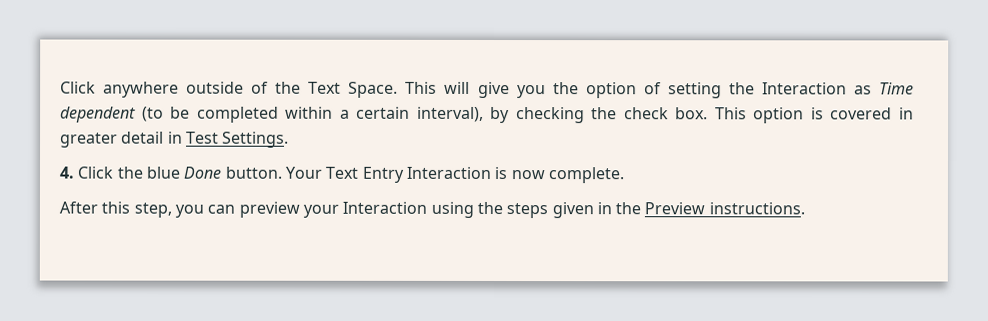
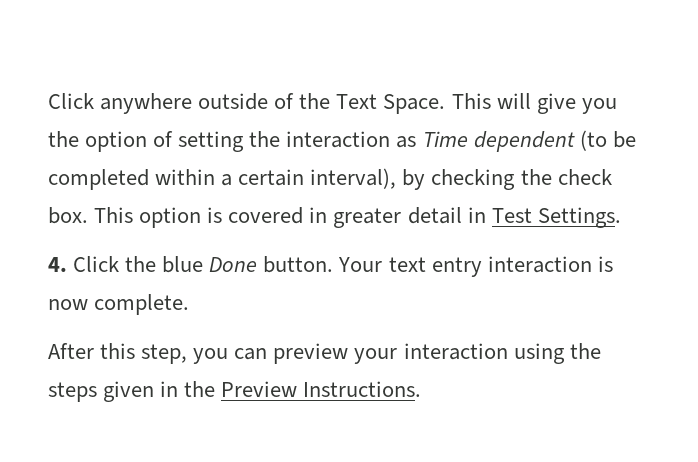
- This will give you the option of setting the Interaction as Time dependent (to be completed within a certain interval), by checking the check box.
+ This will give you the option of setting the interaction as Time dependent (to be completed within a certain interval), by checking the check box.
- Your Text Entry Interaction is now complete.
+ Your text entry interaction is now complete.
- After this step, you can preview your Interaction using the steps given in the Preview instructions.
+ After this step, you can preview your interaction using the steps given in the Preview Instructions.

